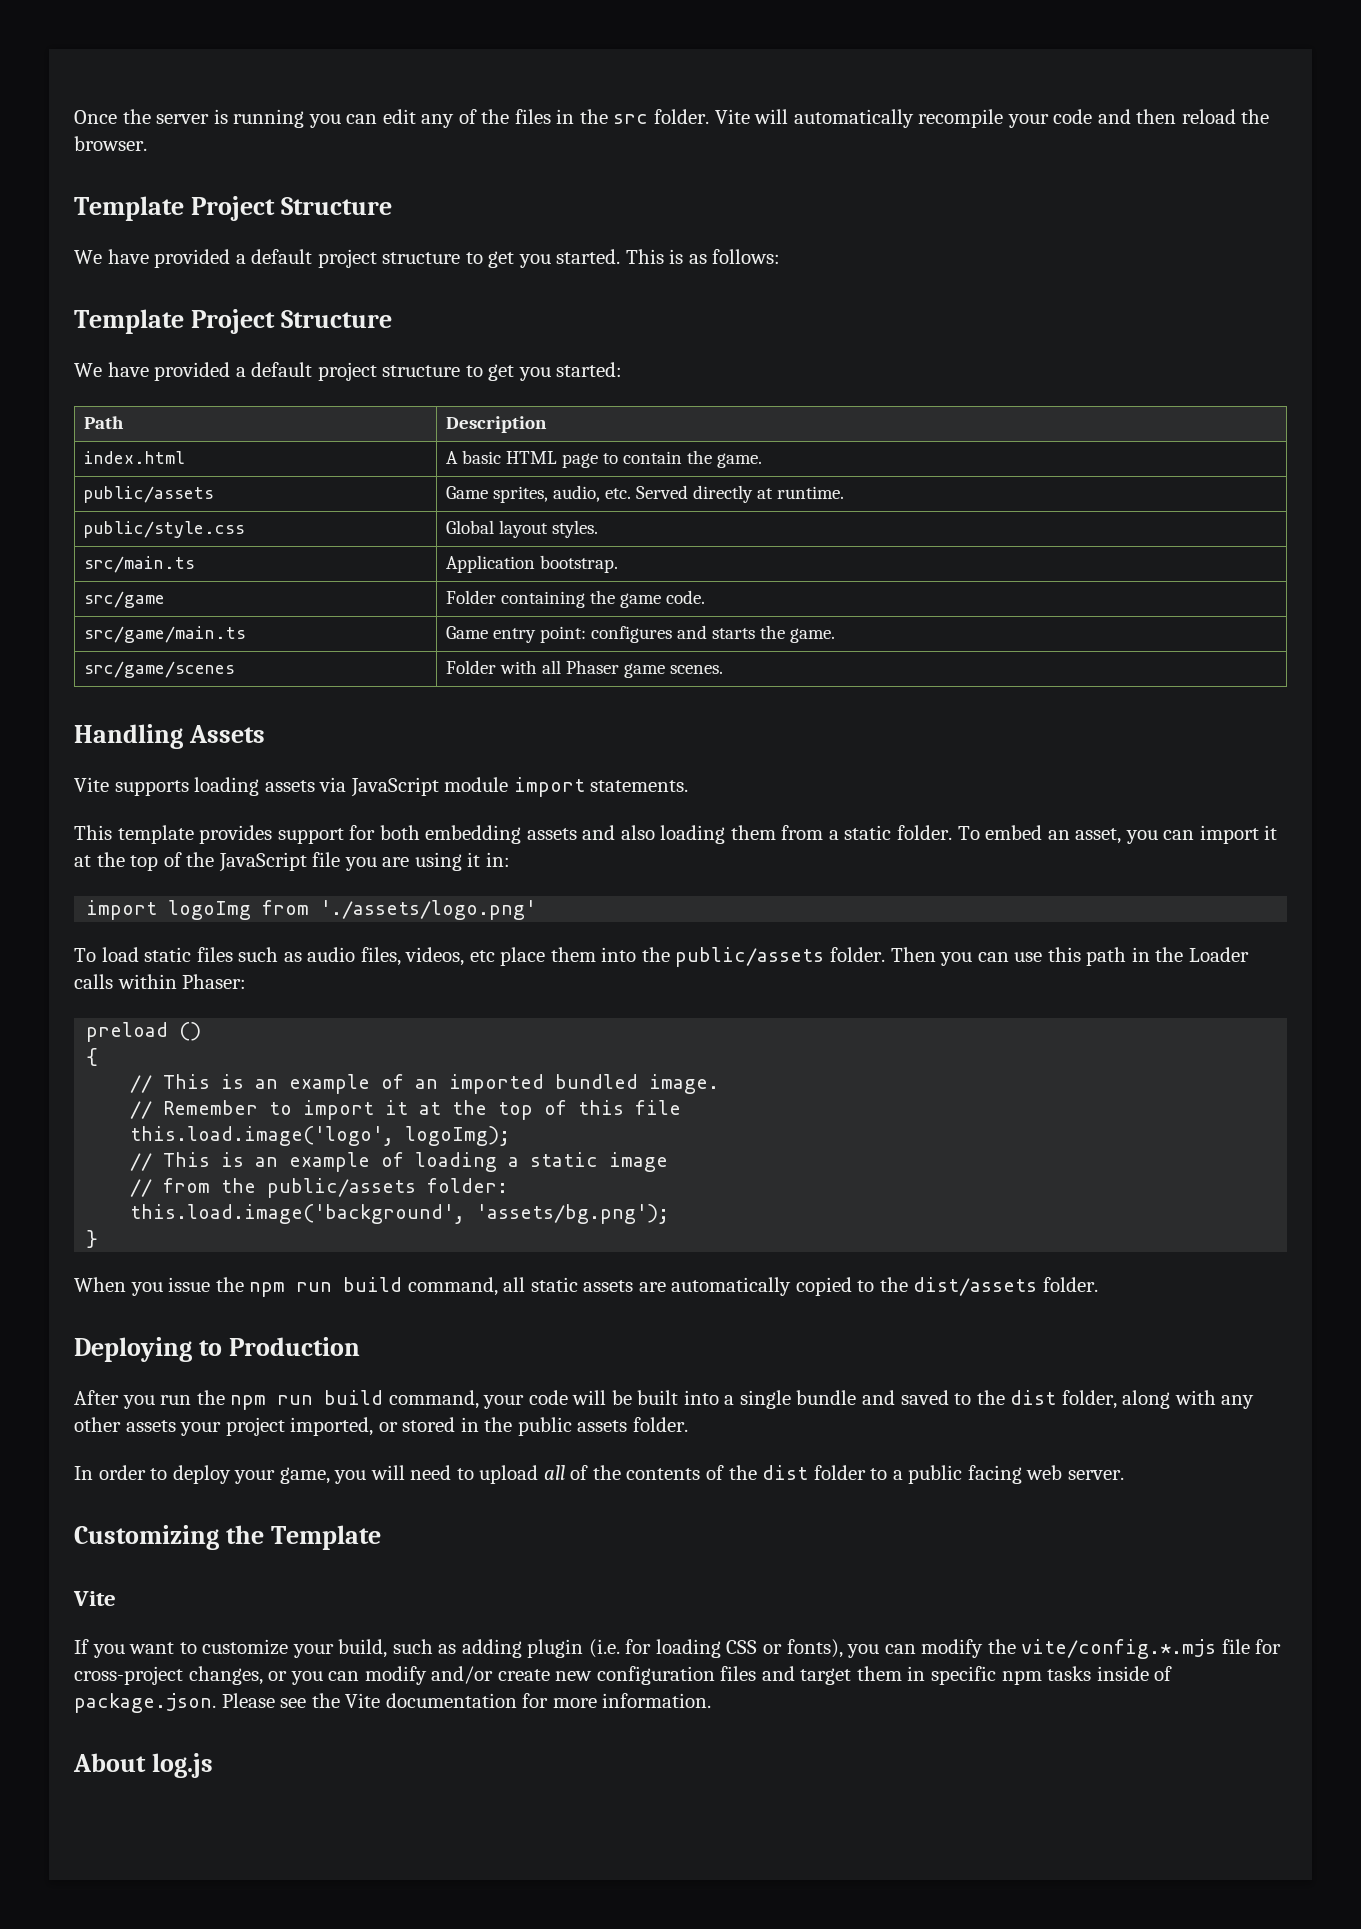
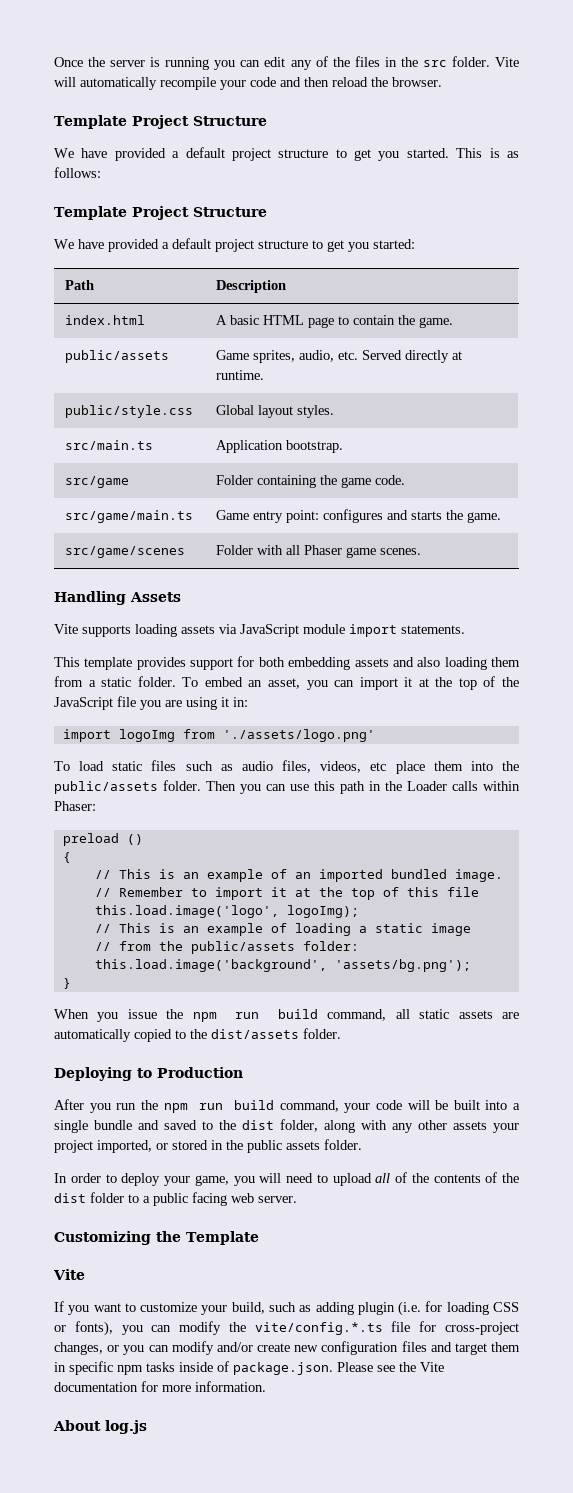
- If you want to customize your build, such as adding plugin (i.e. for loading CSS or fonts), you can modify the vite/config.*.mjs file for cross-project changes, or you can modify and/or create new configuration files and target them in specific npm tasks inside of package.json. Please see the Vite documentation for more information.
+ If you want to customize your build, such as adding plugin (i.e. for loading CSS or fonts), you can modify the vite/config.*.ts file for cross-project changes, or you can modify and/or create new configuration files and target them in specific npm tasks inside of package.json. Please see the Vite documentation for more information.

